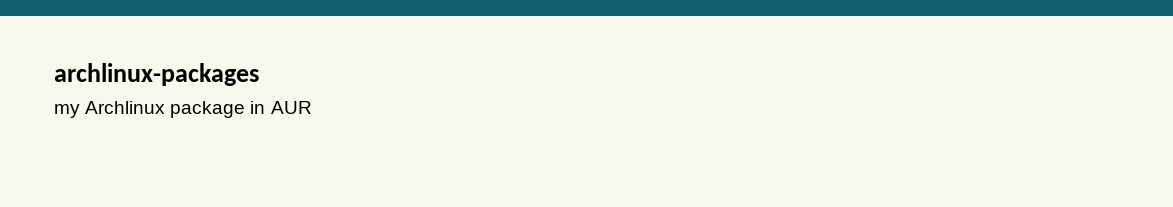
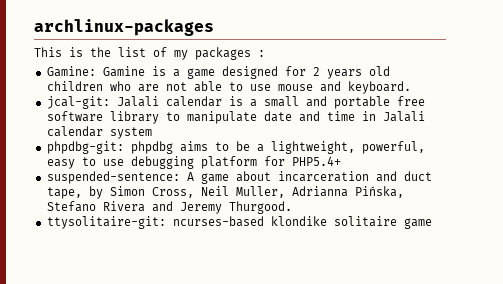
- my Archlinux package in AUR
+ This is the list of my packages :
+ Gamine: Gamine is a game designed for 2 years old children who are not able to use mouse and keyboard.
+ jcal-git: Jalali calendar is a small and portable free software library to manipulate date and time in Jalali calendar system
+ phpdbg-git: phpdbg aims to be a lightweight, powerful, easy to use debugging platform for PHP5.4+
+ suspended-sentence: A game about incarceration and duct tape, by Simon Cross, Neil Muller, Adrianna Pińska, Stefano Rivera and Jeremy Thurgood.
+ ttysolitaire-git: ncurses-based klondike solitaire game

